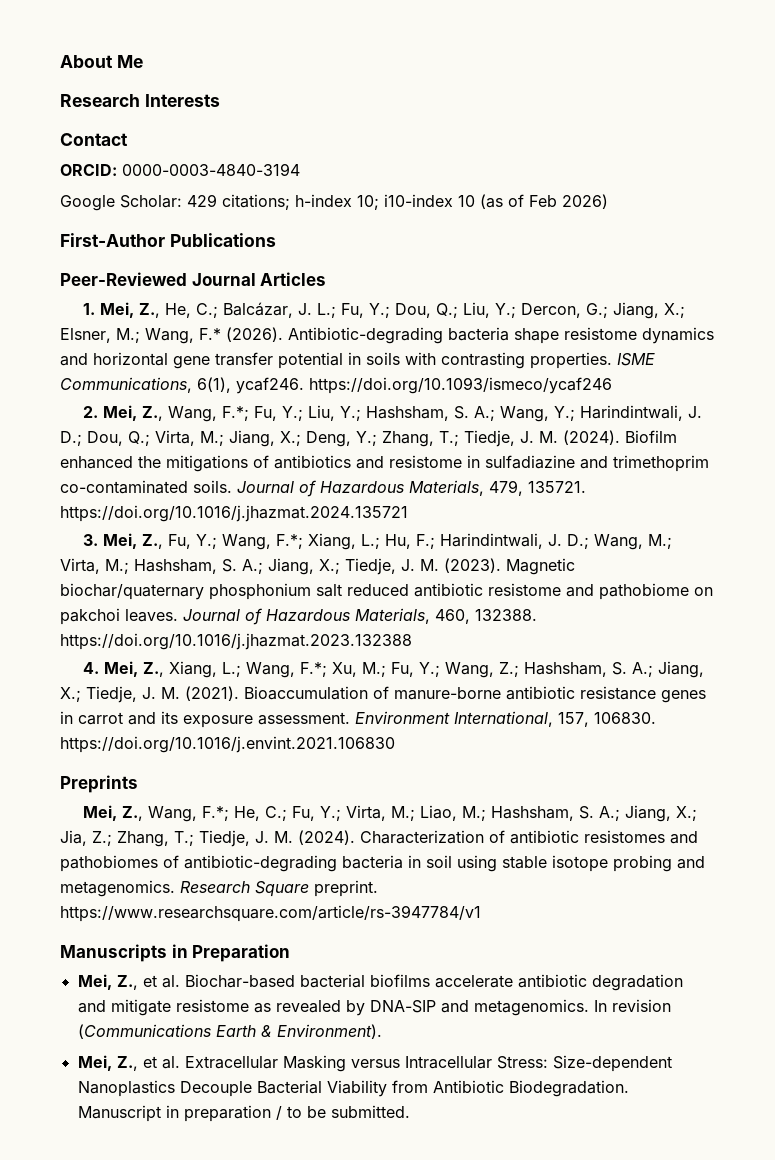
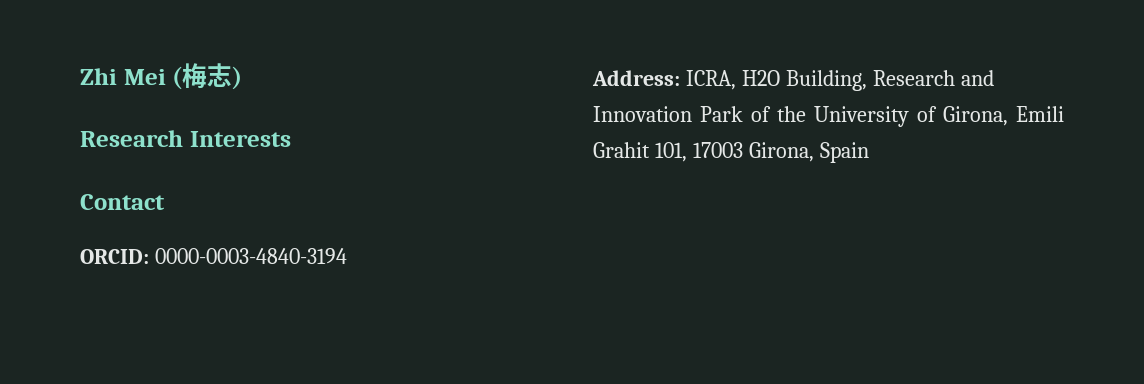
- About Me
+ Zhi Mei (梅志)
- Google Scholar: 429 citations; h-index 10; i10-index 10 (as of Feb 2026)
- First-Author Publications
- Peer-Reviewed Journal Articles
- 1. Mei, Z., He, C.; Balcázar, J. L.; Fu, Y.; Dou, Q.; Liu, Y.; Dercon, G.; Jiang, X.; Elsner, M.; Wang, F.* (2026). Antibiotic-degrading bacteria shape resistome dynamics and horizontal gene transfer potential in soils with contrasting properties. ISME Communications, 6(1), ycaf246. https://doi.org/10.1093/ismeco/ycaf246
- 2. Mei, Z., Wang, F.*; Fu, Y.; Liu, Y.; Hashsham, S. A.; Wang, Y.; Harindintwali, J. D.; Dou, Q.; Virta, M.; Jiang, X.; Deng, Y.; Zhang, T.; Tiedje, J. M. (2024). Biofilm enhanced the mitigations of antibiotics and resistome in sulfadiazine and trimethoprim co-contaminated soils. Journal of Hazardous Materials, 479, 135721. https://doi.org/10.1016/j.jhazmat.2024.135721
- 3. Mei, Z., Fu, Y.; Wang, F.*; Xiang, L.; Hu, F.; Harindintwali, J. D.; Wang, M.; Virta, M.; Hashsham, S. A.; Jiang, X.; Tiedje, J. M. (2023). Magnetic biochar/quaternary phosphonium salt reduced antibiotic resistome and pathobiome on pakchoi leaves. Journal of Hazardous Materials, 460, 132388. https://doi.org/10.1016/j.jhazmat.2023.132388
- 4. Mei, Z., Xiang, L.; Wang, F.*; Xu, M.; Fu, Y.; Wang, Z.; Hashsham, S. A.; Jiang, X.; Tiedje, J. M. (2021). Bioaccumulation of manure-borne antibiotic resistance genes in carrot and its exposure assessment. Environment International, 157, 106830. https://doi.org/10.1016/j.envint.2021.106830
- Preprints
- Mei, Z., Wang, F.*; He, C.; Fu, Y.; Virta, M.; Liao, M.; Hashsham, S. A.; Jiang, X.; Jia, Z.; Zhang, T.; Tiedje, J. M. (2024). Characterization of antibiotic resistomes and pathobiomes of antibiotic-degrading bacteria in soil using stable isotope probing and metagenomics. Research Square preprint. https://www.researchsquare.com/article/rs-3947784/v1
- Manuscripts in Preparation
- Mei, Z., et al. Biochar-based bacterial biofilms accelerate antibiotic degradation and mitigate resistome as revealed by DNA-SIP and metagenomics. In revision (Communications Earth & Environment).
- Mei, Z., et al. Extracellular Masking versus Intracellular Stress: Size-dependent Nanoplastics Decouple Bacterial Viability from Antibiotic Biodegradation. Manuscript in preparation / to be submitted.
+ Address: ICRA, H2O Building, Research and Innovation Park of the University of Girona, Emili Grahit 101, 17003 Girona, Spain

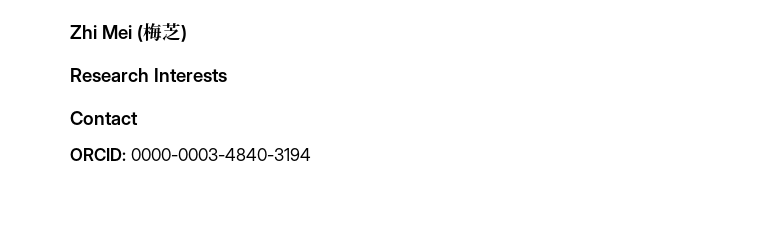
- Zhi Mei (梅志)
+ Zhi Mei (梅芝)
- Address: ICRA, H2O Building, Research and Innovation Park of the University of Girona, Emili Grahit 101, 17003 Girona, Spain

